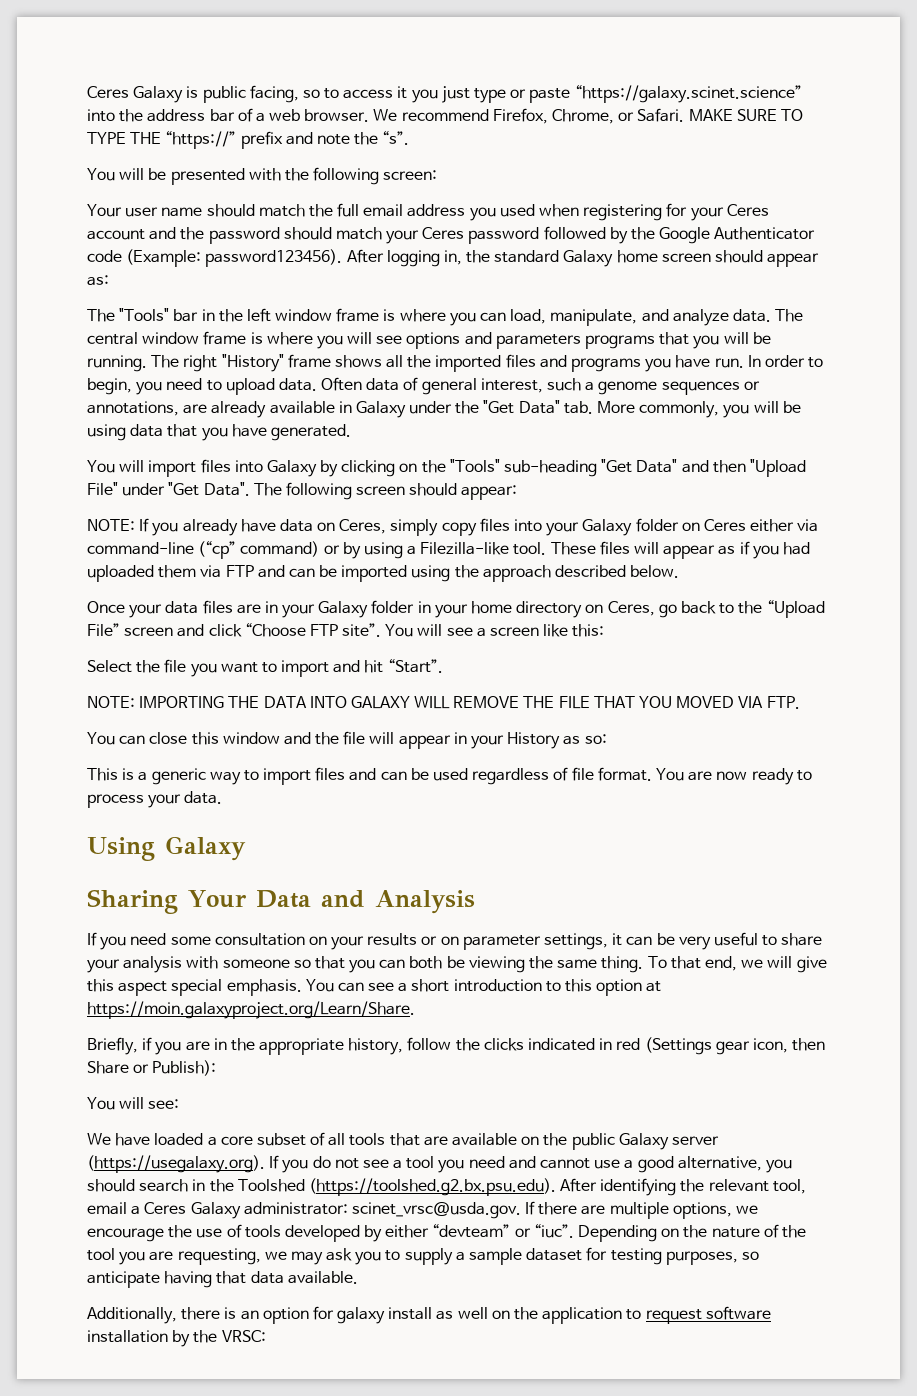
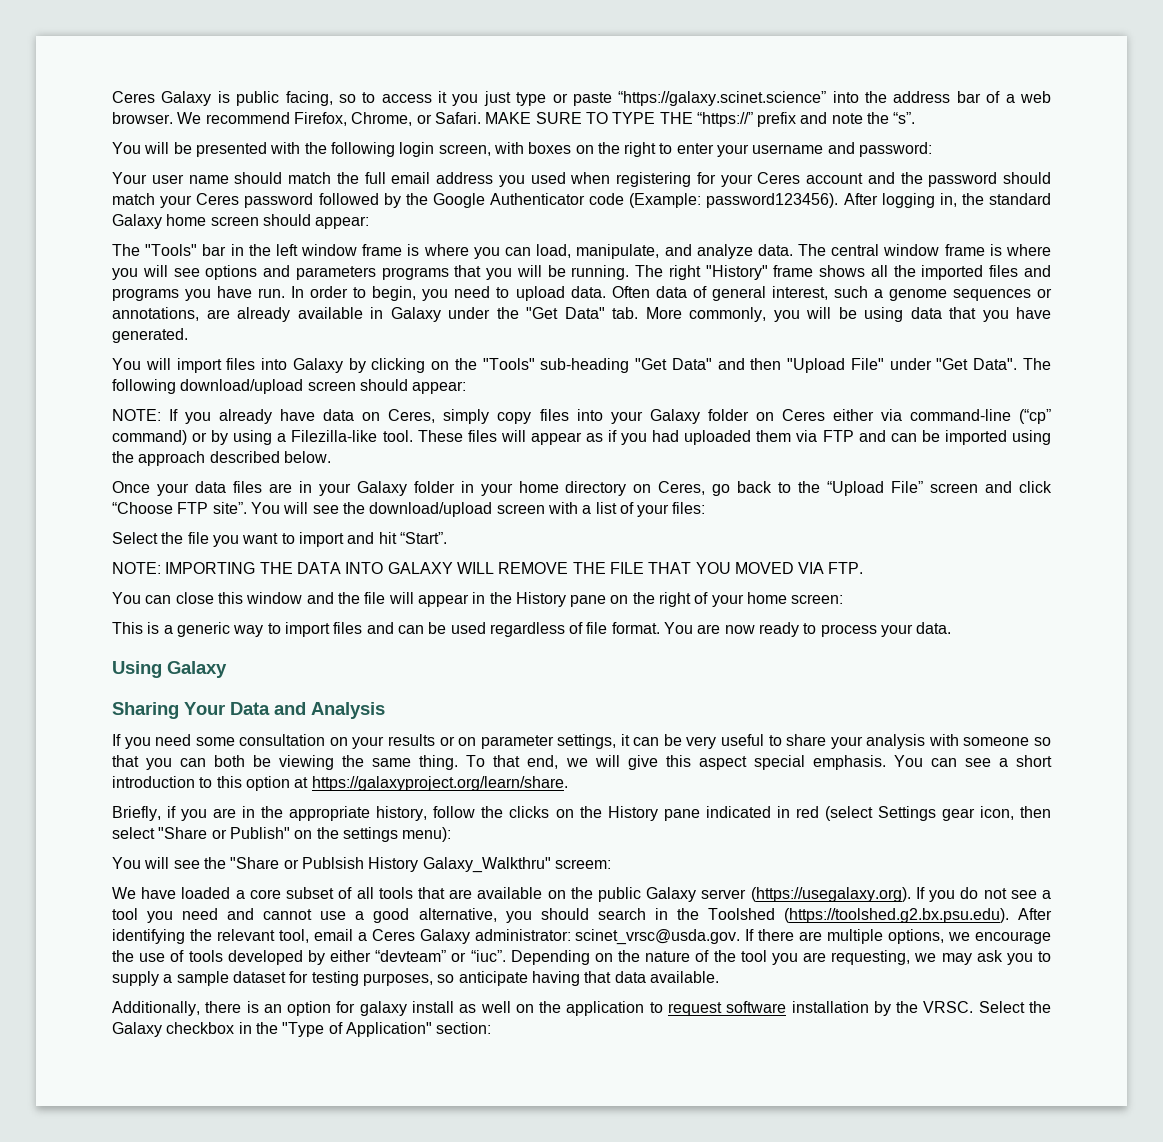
- You will be presented with the following screen:
+ You will be presented with the following login screen, with boxes on the right to enter your username and password:
- After logging in, the standard Galaxy home screen should appear as:
+ After logging in, the standard Galaxy home screen should appear:
- The following screen should appear:
+ The following download/upload screen should appear:
- You will see a screen like this:
+ You will see the download/upload screen with a list of your files:
- You can close this window and the file will appear in your History as so:
+ You can close this window and the file will appear in the History pane on the right of your home screen:
- You can see a short introduction to this option at https://moin.galaxyproject.org/Learn/Share.
+ You can see a short introduction to this option at https://galaxyproject.org/learn/share.
- Briefly, if you are in the appropriate history, follow the clicks indicated in red (Settings gear icon, then Share or Publish):
- You will see:
+ Briefly, if you are in the appropriate history, follow the clicks on the History pane indicated in red (select Settings gear icon, then select "Share or Publish" on the settings menu):
+ You will see the "Share or Publsish History Galaxy_Walkthru" screem:
- Additionally, there is an option for galaxy install as well on the application to request software installation by the VRSC:
+ Additionally, there is an option for galaxy install as well on the application to request software installation by the VRSC. Select the Galaxy checkbox in the "Type of Application" section:

